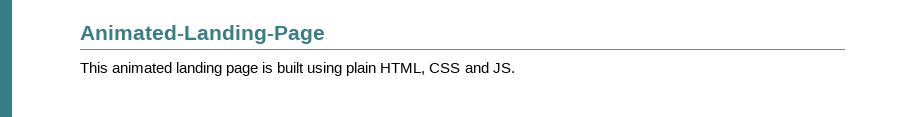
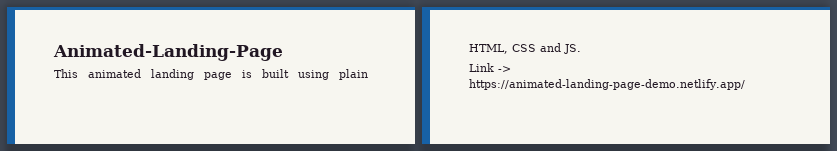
+ Link -> https://animated-landing-page-demo.netlify.app/

